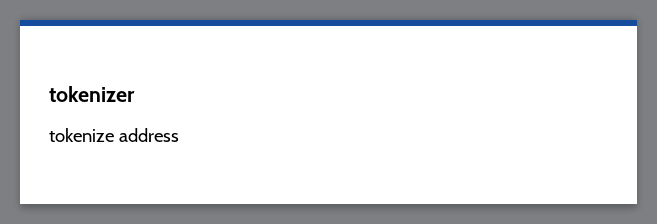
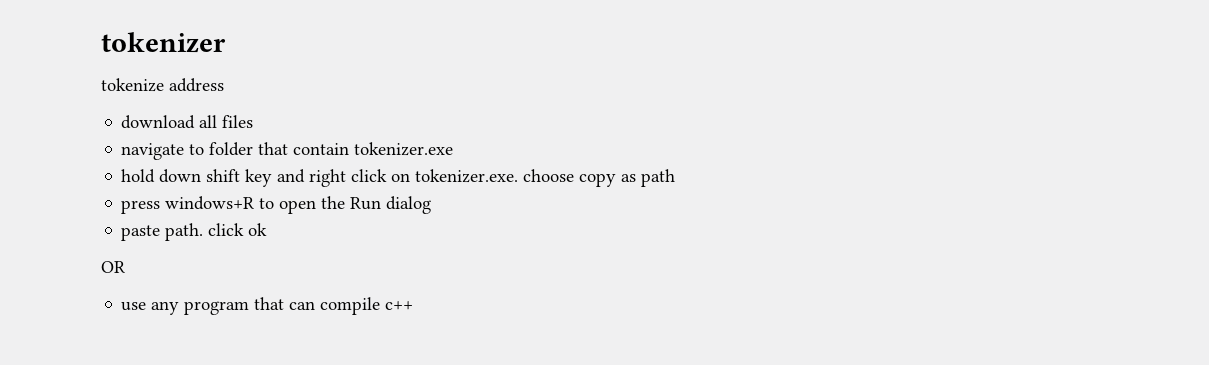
+ download all files
+ navigate to folder that contain tokenizer.exe
+ hold down shift key and right click on tokenizer.exe. choose copy as path
+ press windows+R to open the Run dialog
+ paste path. click ok
+ OR
+ use any program that can compile c++

